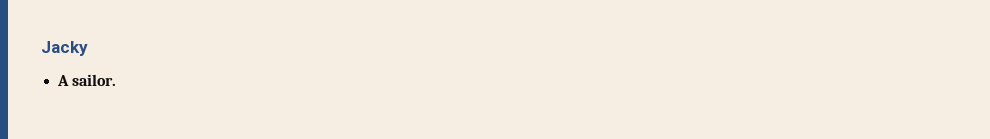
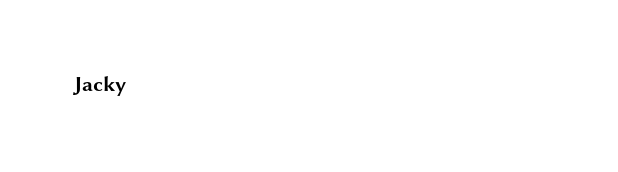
- A sailor.

